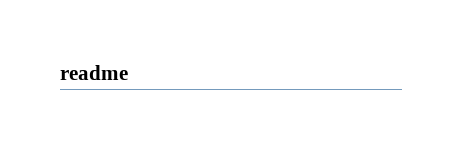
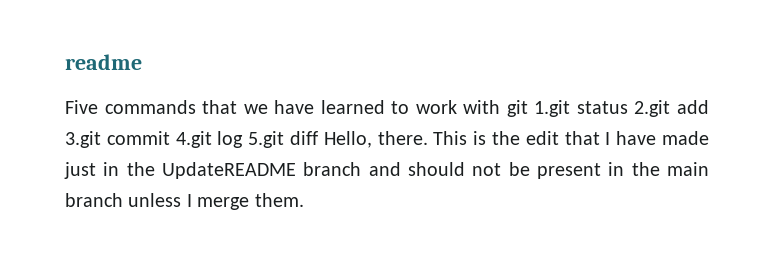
+ Five commands that we have learned to work with git 1.git status 2.git add 3.git commit 4.git log 5.git diff Hello, there. This is the edit that I have made just in the UpdateREADME branch and should not be present in the main branch unless I merge them.

